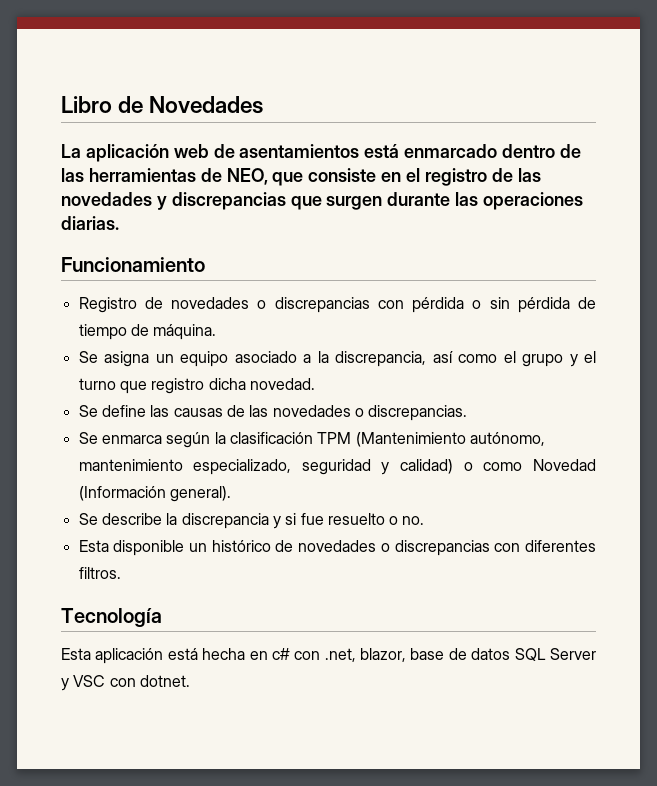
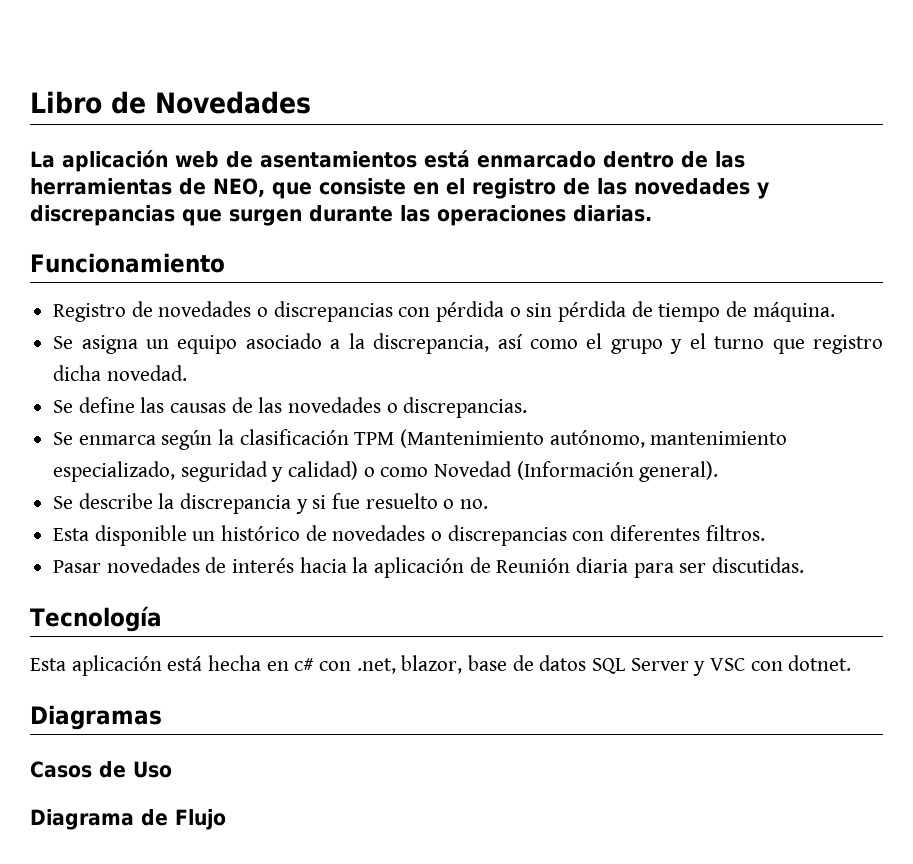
+ Pasar novedades de interés hacia la aplicación de Reunión diaria para ser discutidas.
+ Diagramas
+ Casos de Uso
+ Diagrama de Flujo

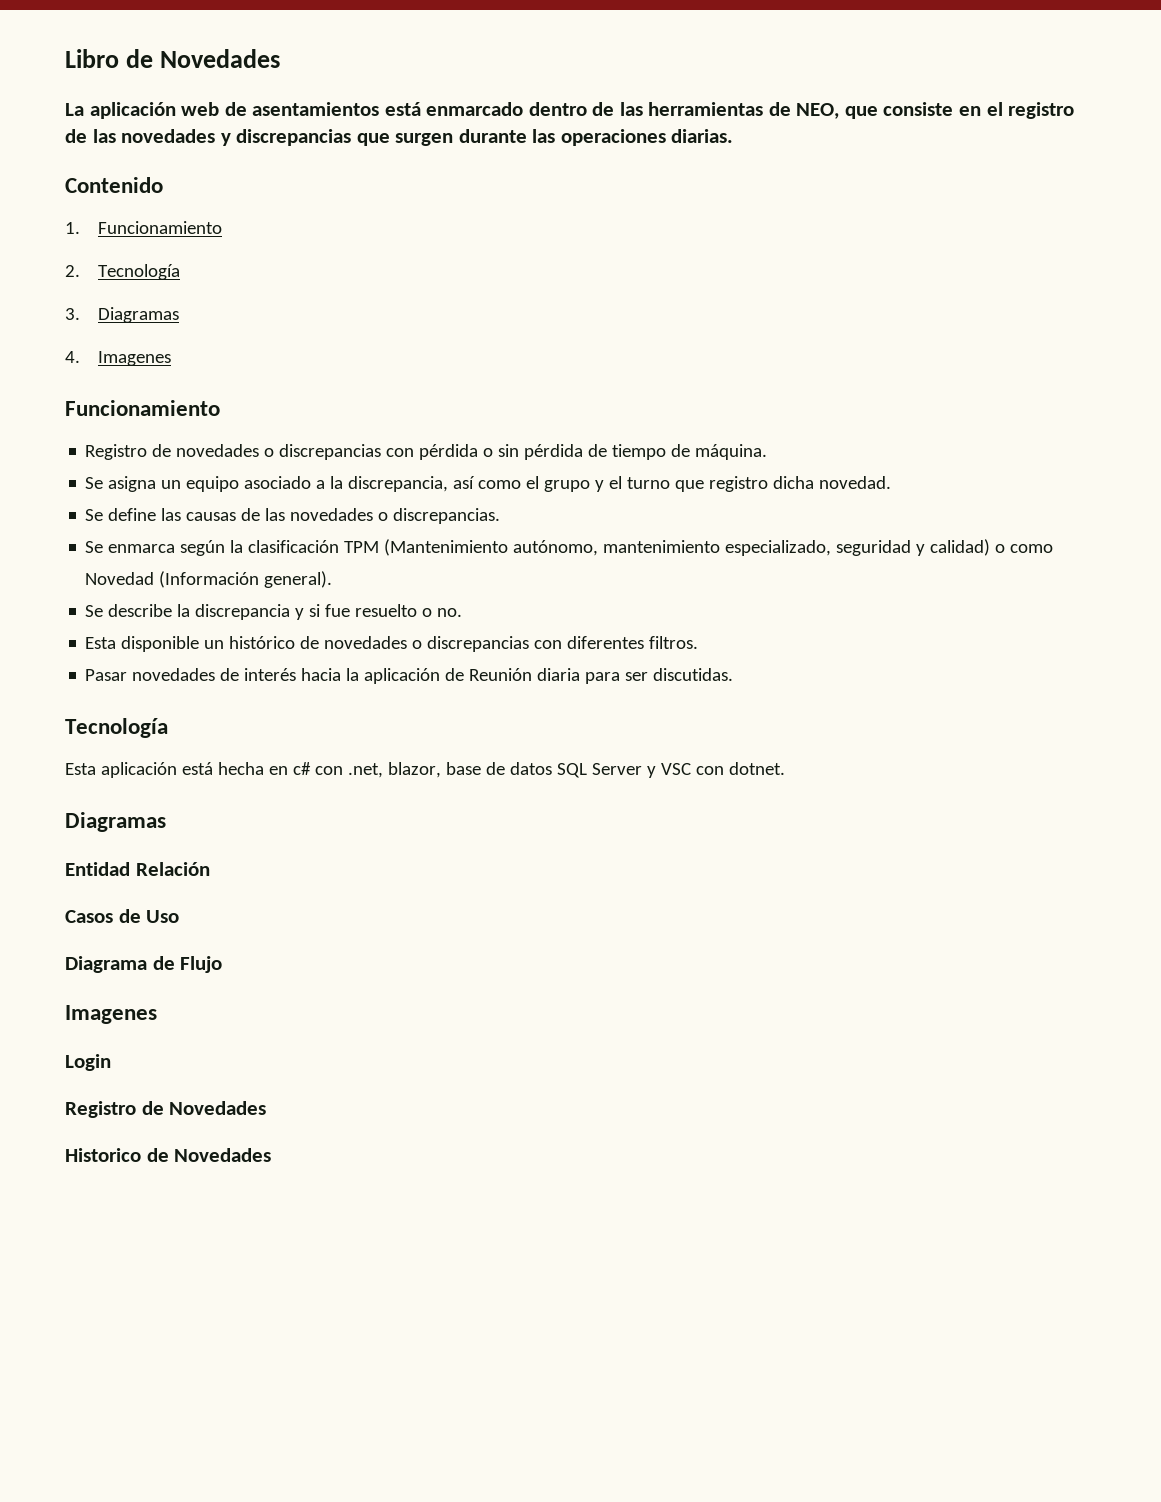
+ Contenido
+ 1. Funcionamiento
+ 2. Tecnología
+ 3. Diagramas
+ 4. Imagenes
+ Entidad Relación
  Diagrama de Flujo
+ Imagenes
+ Login
+ Registro de Novedades
+ Historico de Novedades

